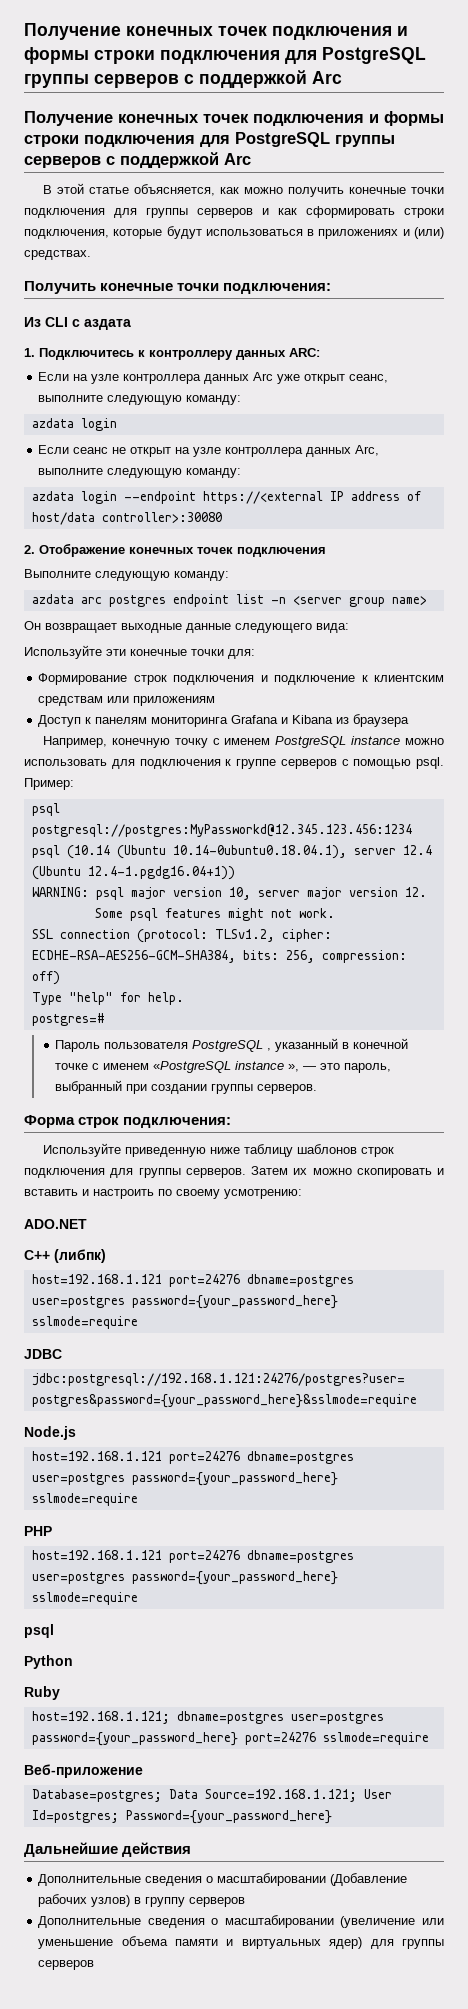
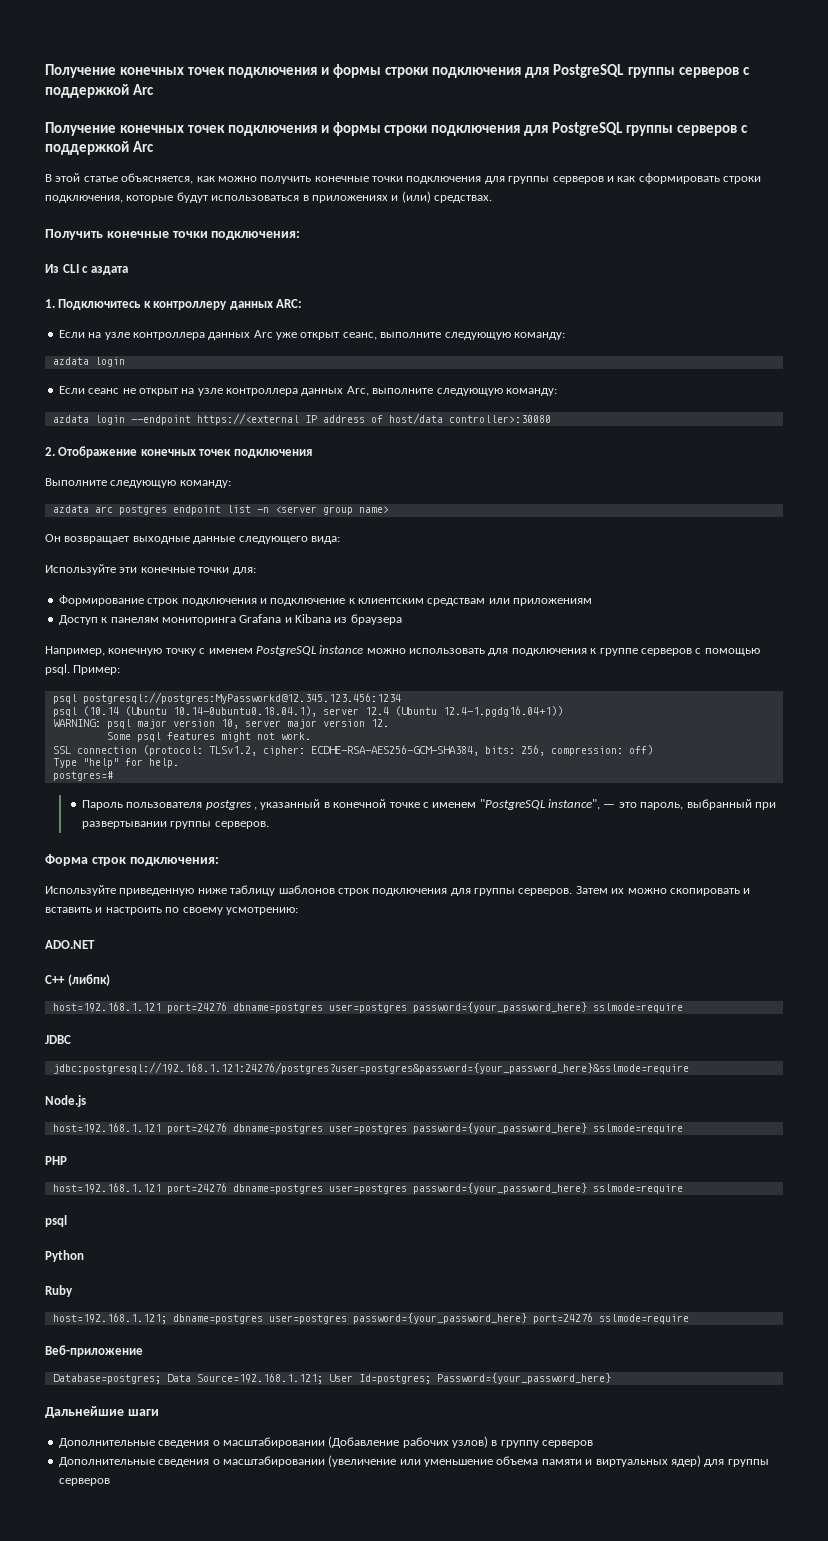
- Пароль пользователя PostgreSQL , указанный в конечной точке с именем «PostgreSQL instance », — это пароль, выбранный при создании группы серверов.
+ Пароль пользователя postgres , указанный в конечной точке с именем "PostgreSQL instance", — это пароль, выбранный при развертывании группы серверов.
- Дальнейшие действия
+ Дальнейшие шаги

